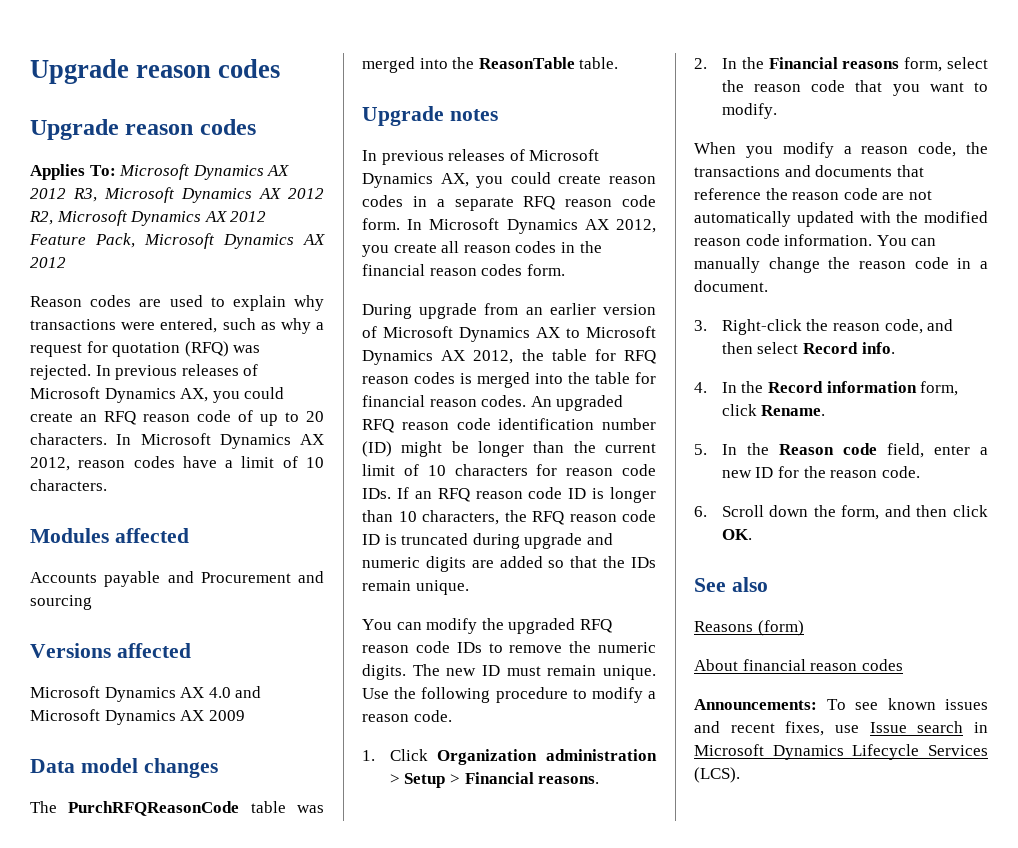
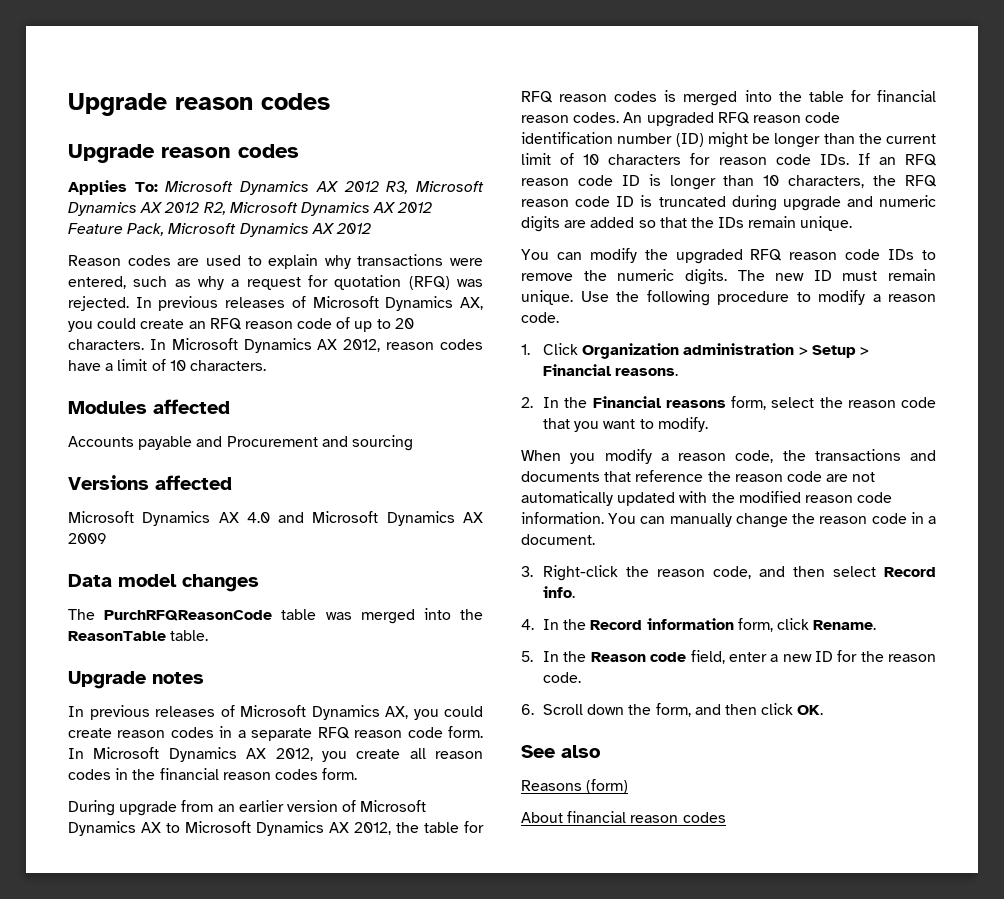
- Announcements: To see known issues and recent fixes, use Issue search in Microsoft Dynamics Lifecycle Services (LCS).

